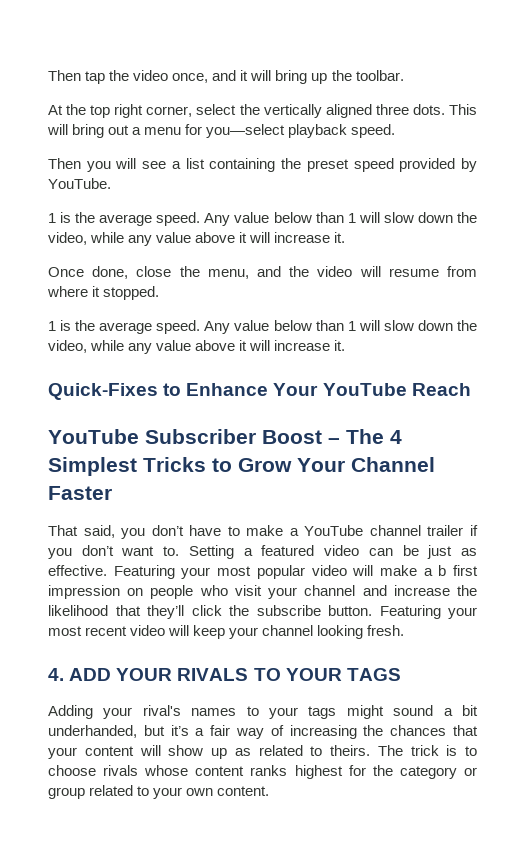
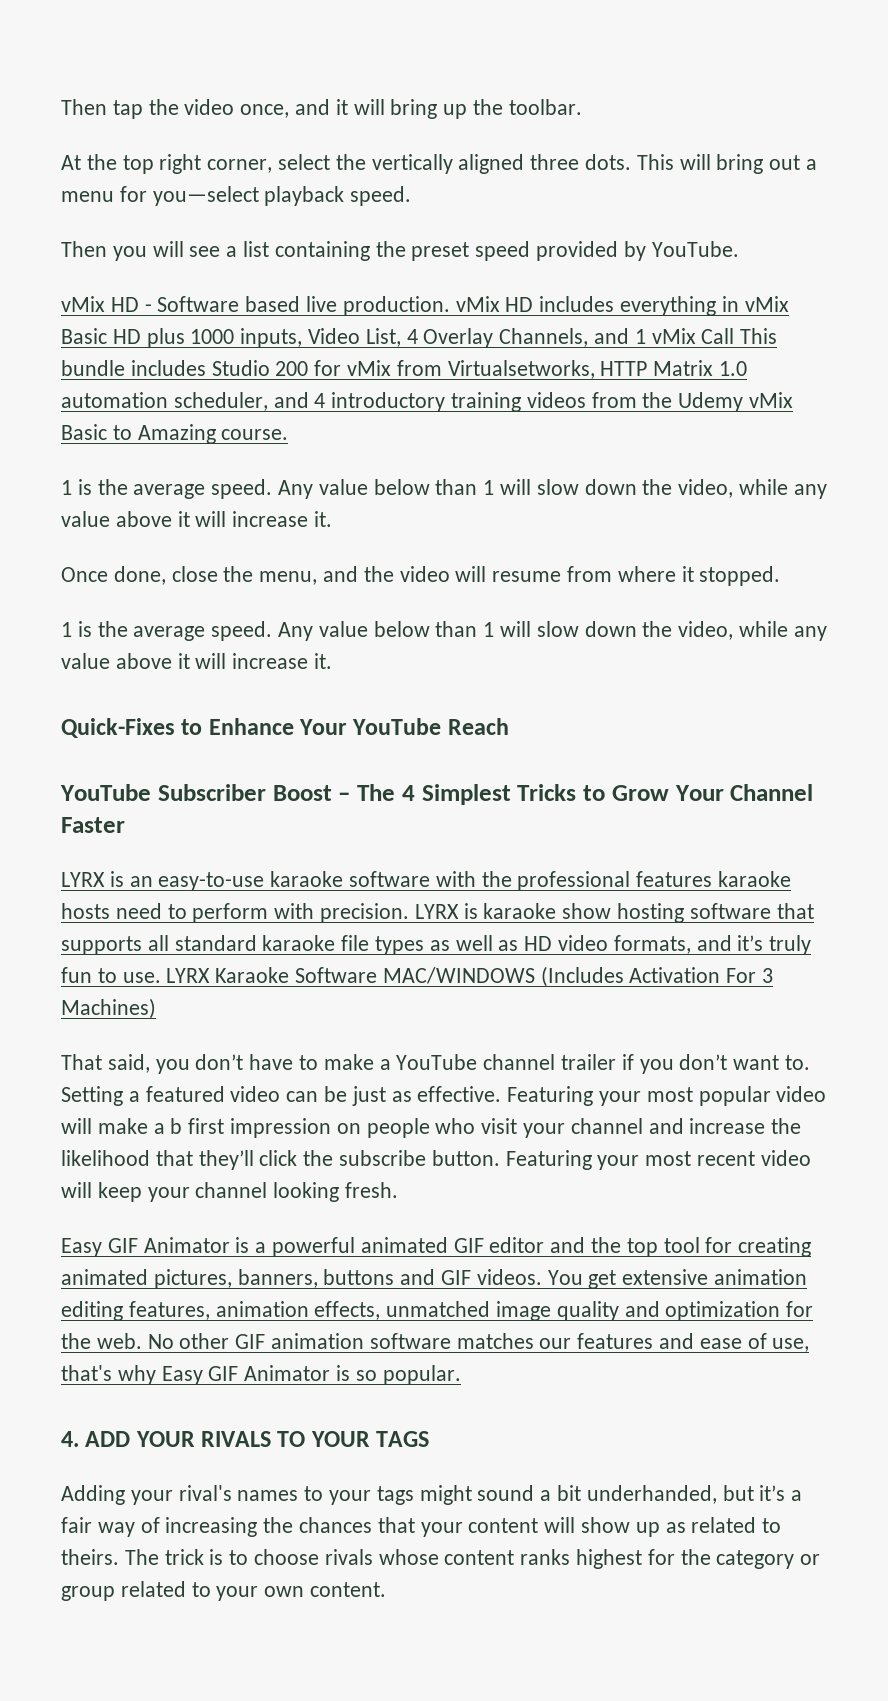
+ vMix HD - Software based live production. vMix HD includes everything in vMix Basic HD plus 1000 inputs, Video List, 4 Overlay Channels, and 1 vMix Call This bundle includes Studio 200 for vMix from Virtualsetworks, HTTP Matrix 1.0 automation scheduler, and 4 introductory training videos from the Udemy vMix Basic to Amazing course.
+ LYRX is an easy-to-use karaoke software with the professional features karaoke hosts need to perform with precision. LYRX is karaoke show hosting software that supports all standard karaoke file types as well as HD video formats, and it’s truly fun to use. LYRX Karaoke Software MAC/WINDOWS (Includes Activation For 3 Machines)
+ Easy GIF Animator is a powerful animated GIF editor and the top tool for creating animated pictures, banners, buttons and GIF videos. You get extensive animation editing features, animation effects, unmatched image quality and optimization for the web. No other GIF animation software matches our features and ease of use, that's why Easy GIF Animator is so popular.

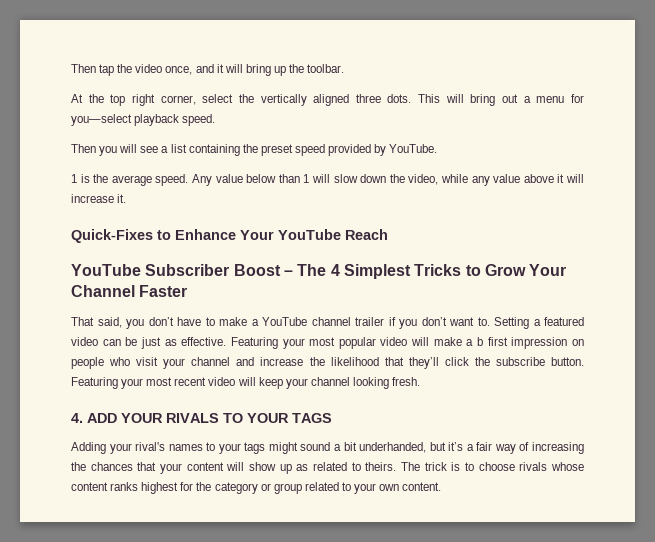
- vMix HD - Software based live production. vMix HD includes everything in vMix Basic HD plus 1000 inputs, Video List, 4 Overlay Channels, and 1 vMix Call This bundle includes Studio 200 for vMix from Virtualsetworks, HTTP Matrix 1.0 automation scheduler, and 4 introductory training videos from the Udemy vMix Basic to Amazing course.
- 1 is the average speed. Any value below than 1 will slow down the video, while any value above it will increase it.
- Once done, close the menu, and the video will resume from where it stopped.
- LYRX is an easy-to-use karaoke software with the professional features karaoke hosts need to perform with precision. LYRX is karaoke show hosting software that supports all standard karaoke file types as well as HD video formats, and it’s truly fun to use. LYRX Karaoke Software MAC/WINDOWS (Includes Activation For 3 Machines)
- Easy GIF Animator is a powerful animated GIF editor and the top tool for creating animated pictures, banners, buttons and GIF videos. You get extensive animation editing features, animation effects, unmatched image quality and optimization for the web. No other GIF animation software matches our features and ease of use, that's why Easy GIF Animator is so popular.

